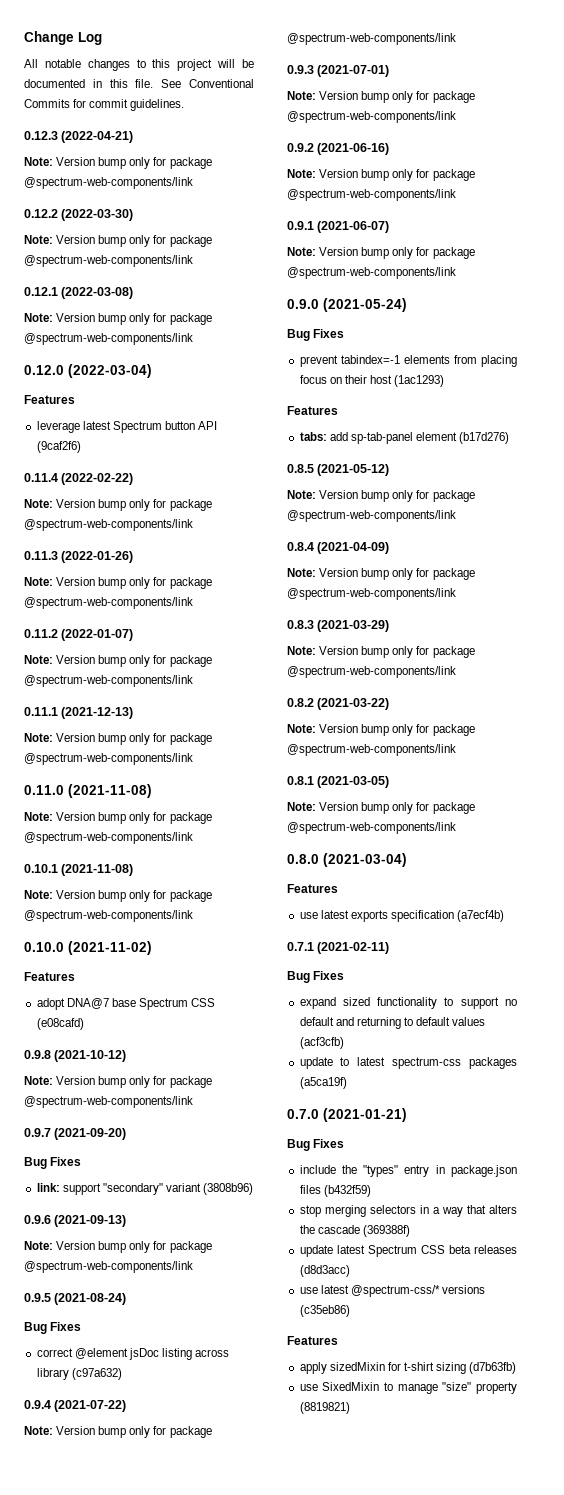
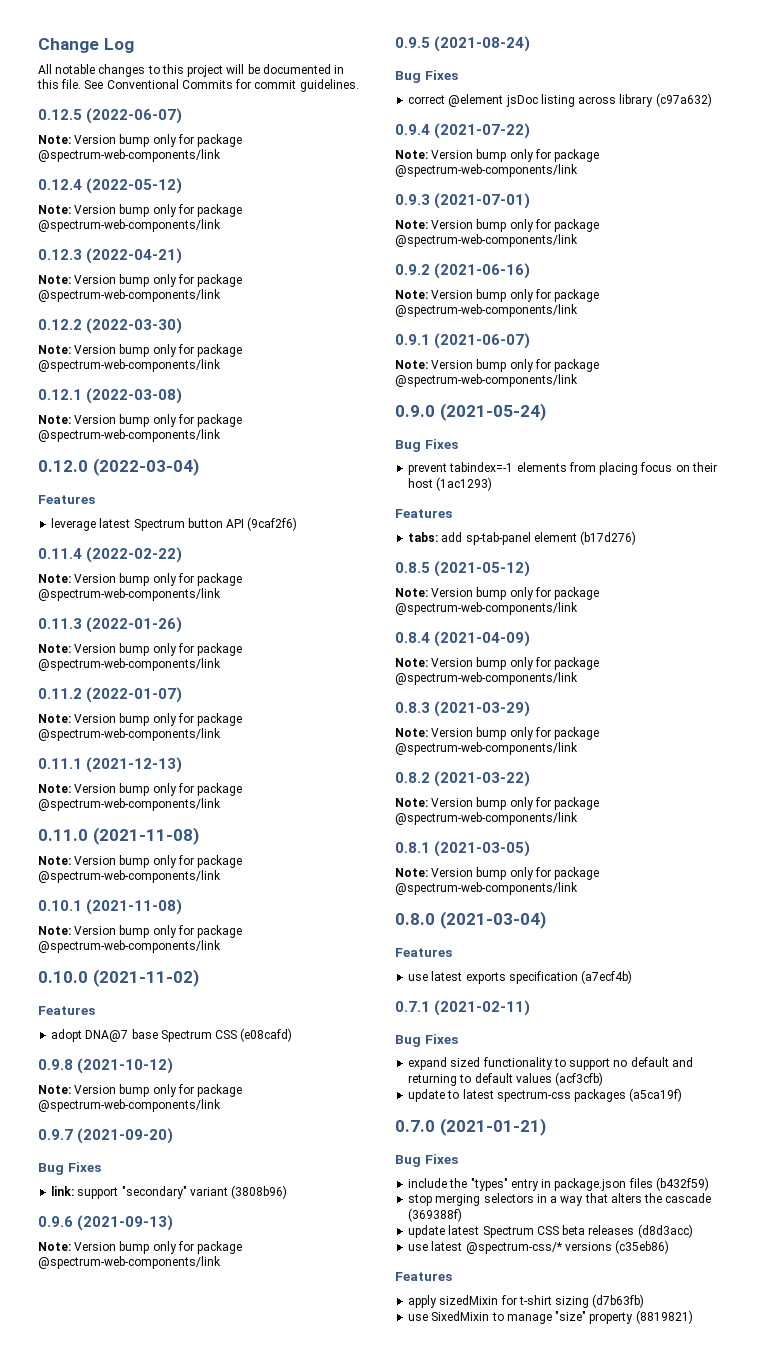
+ 0.12.5 (2022-06-07)
+ Note: Version bump only for package @spectrum-web-components/link
+ 0.12.4 (2022-05-12)
+ Note: Version bump only for package @spectrum-web-components/link

